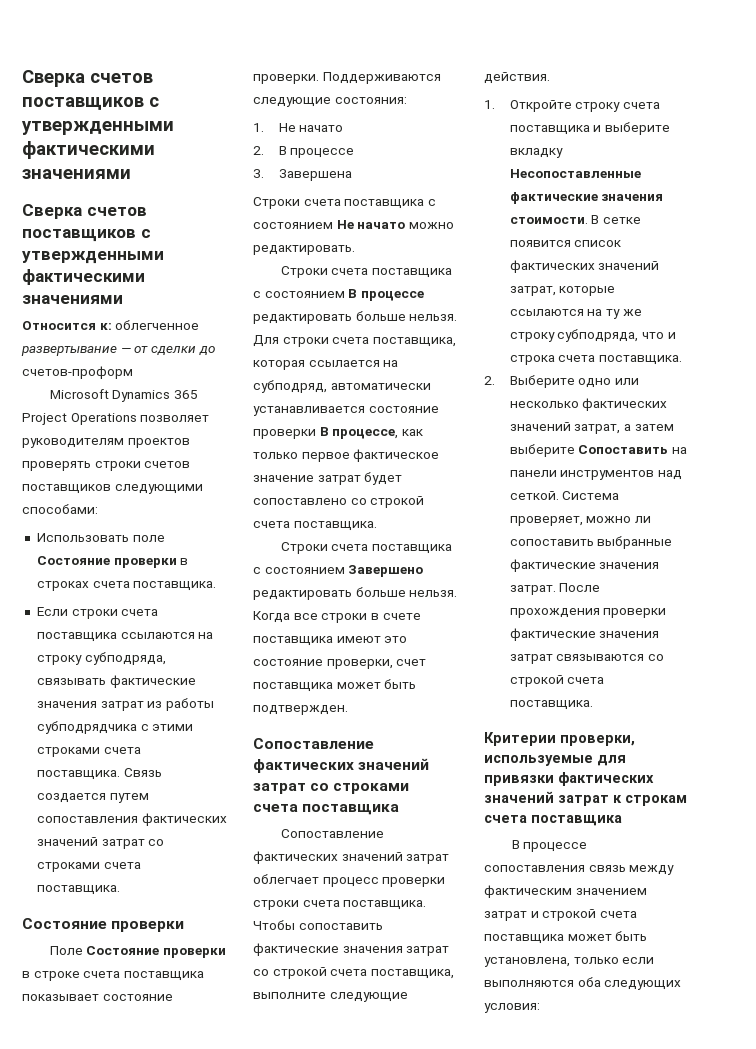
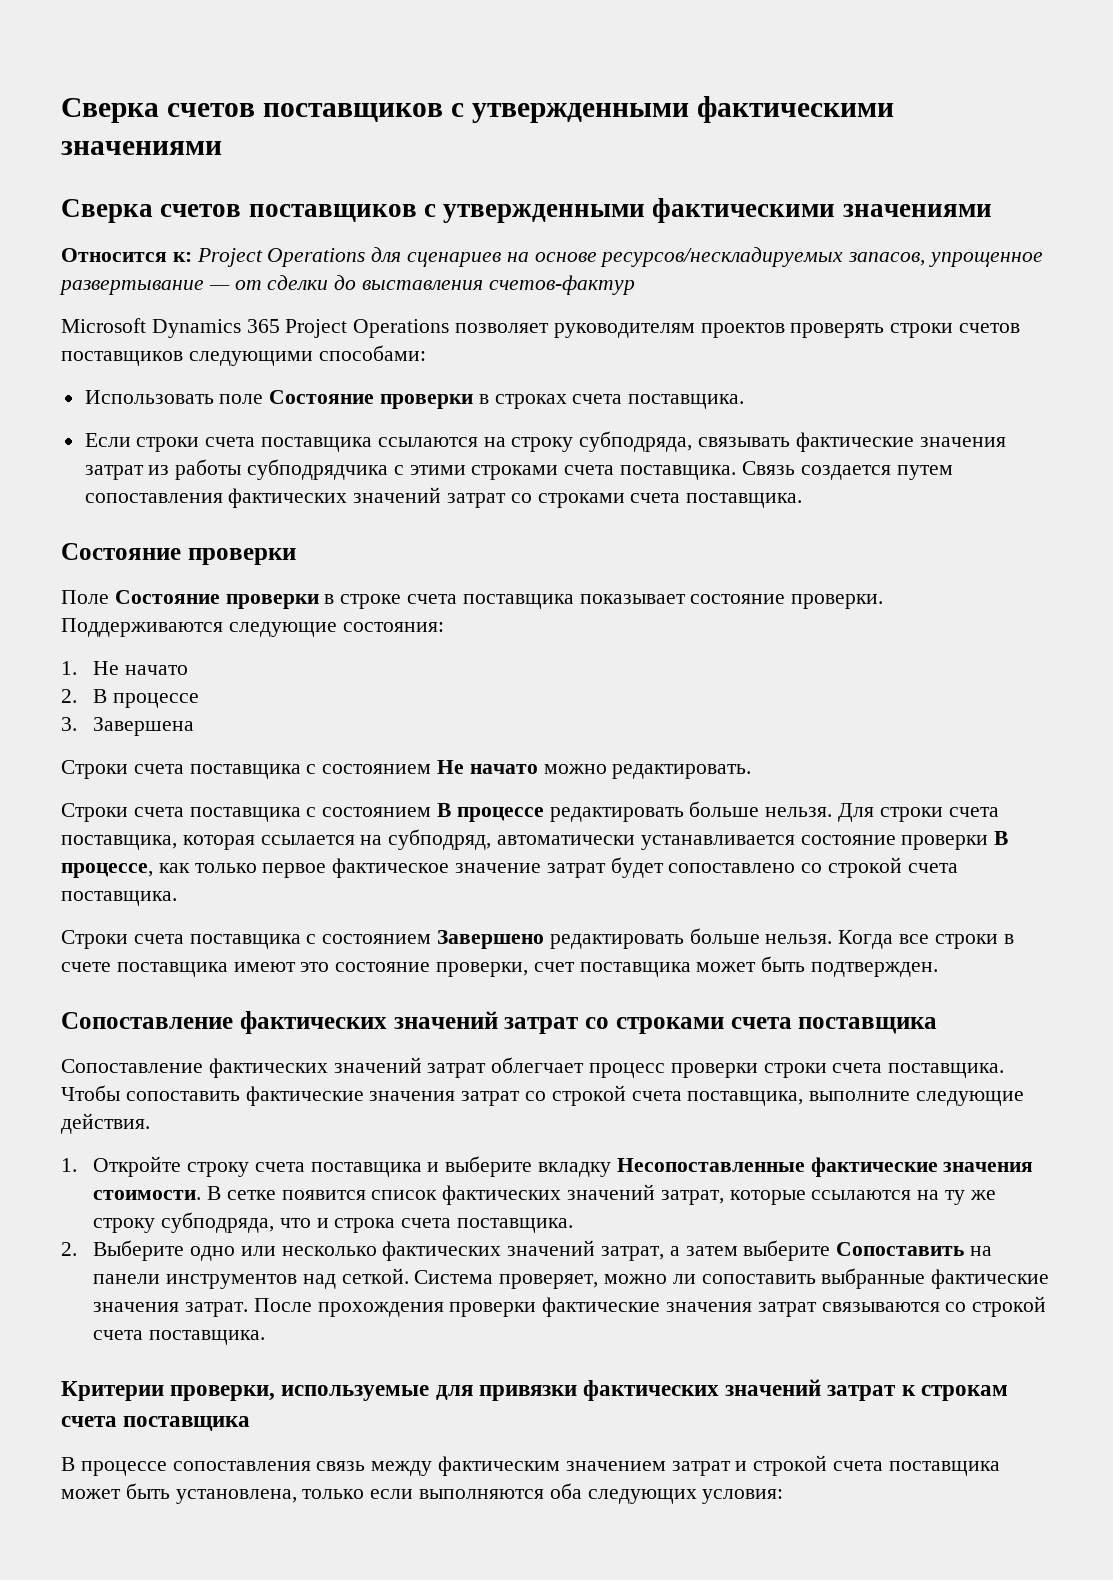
- Относится к: облегченное развертывание — от сделки до счетов-проформ
+ Относится к: Project Operations для сценариев на основе ресурсов/нескладируемых запасов, упрощенное развертывание — от сделки до выставления счетов-фактур

